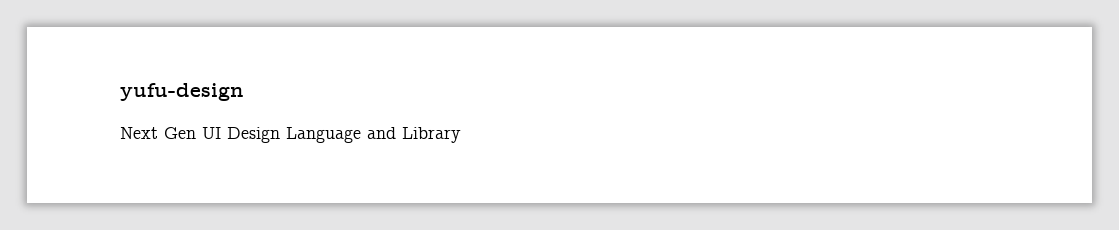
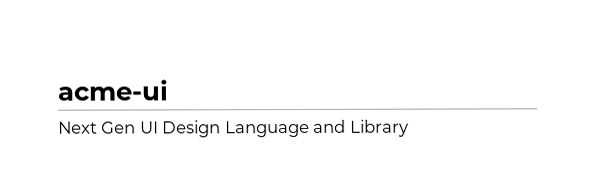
- yufu-design
+ acme-ui

